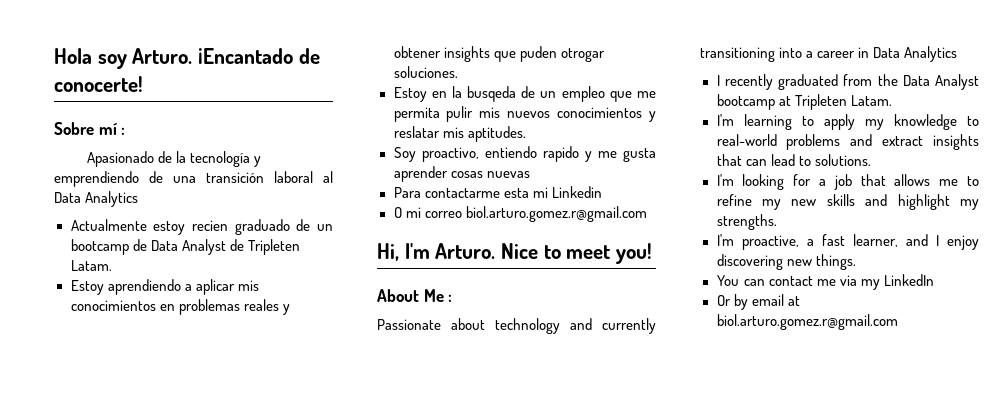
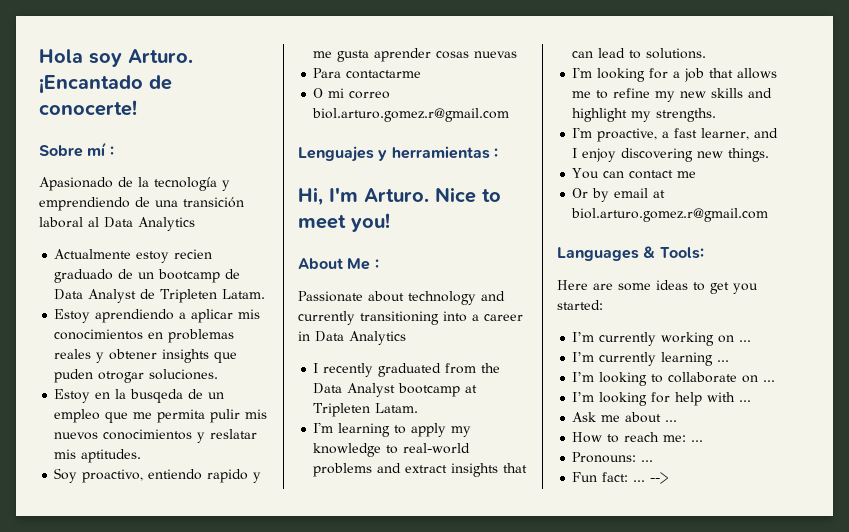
- Para contactarme esta mi Linkedin
+ Para contactarme
+ Lenguajes y herramientas :
- You can contact me via my LinkedIn
+ You can contact me
+ Languages & Tools:
+ Here are some ideas to get you started:
+ I’m currently working on ...
+ I’m currently learning ...
+ I’m looking to collaborate on ...
+ I’m looking for help with ...
+ Ask me about ...
+ How to reach me: ...
+ Pronouns: ...
+ Fun fact: ... -->

